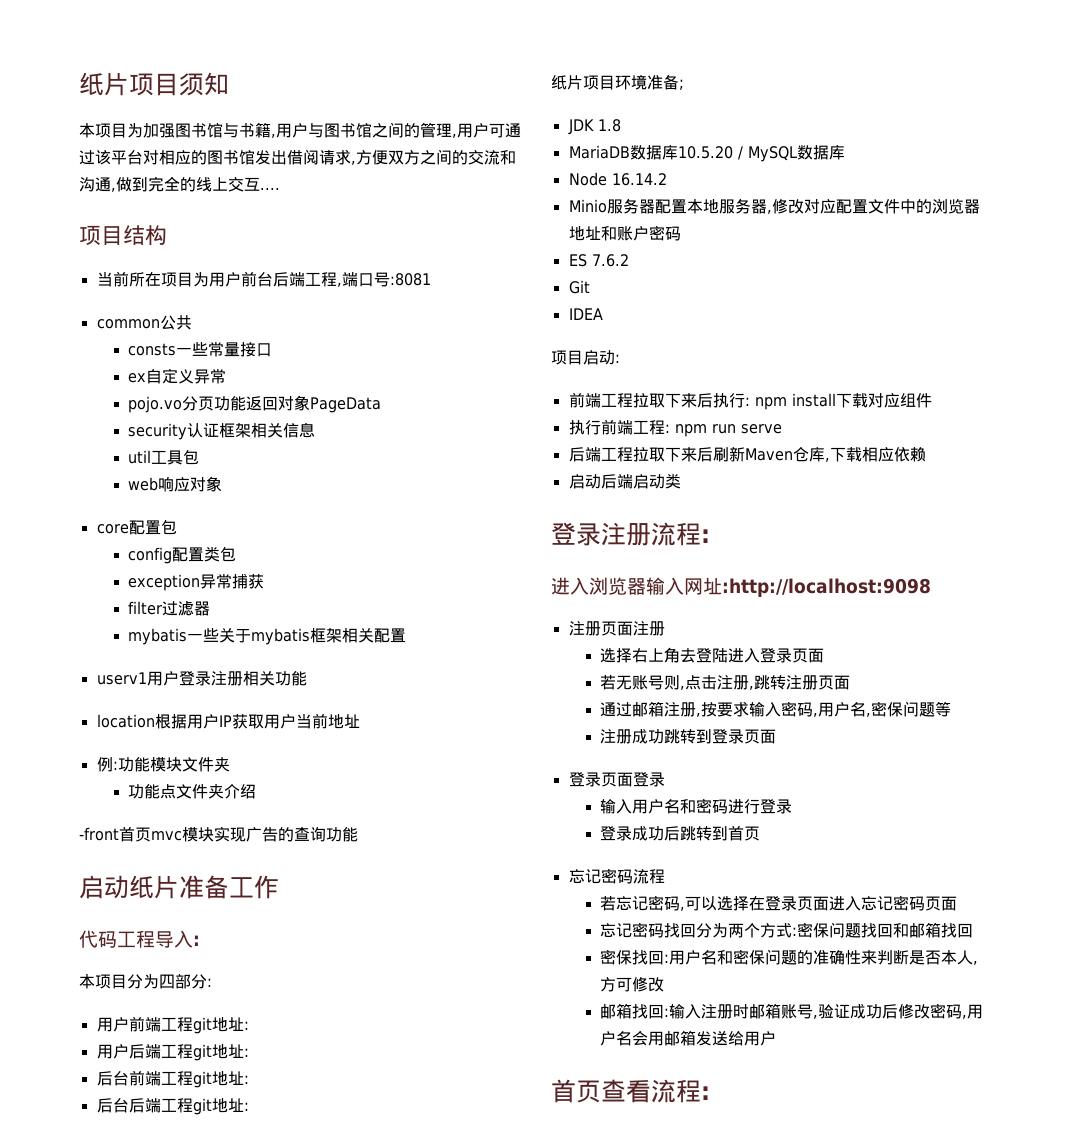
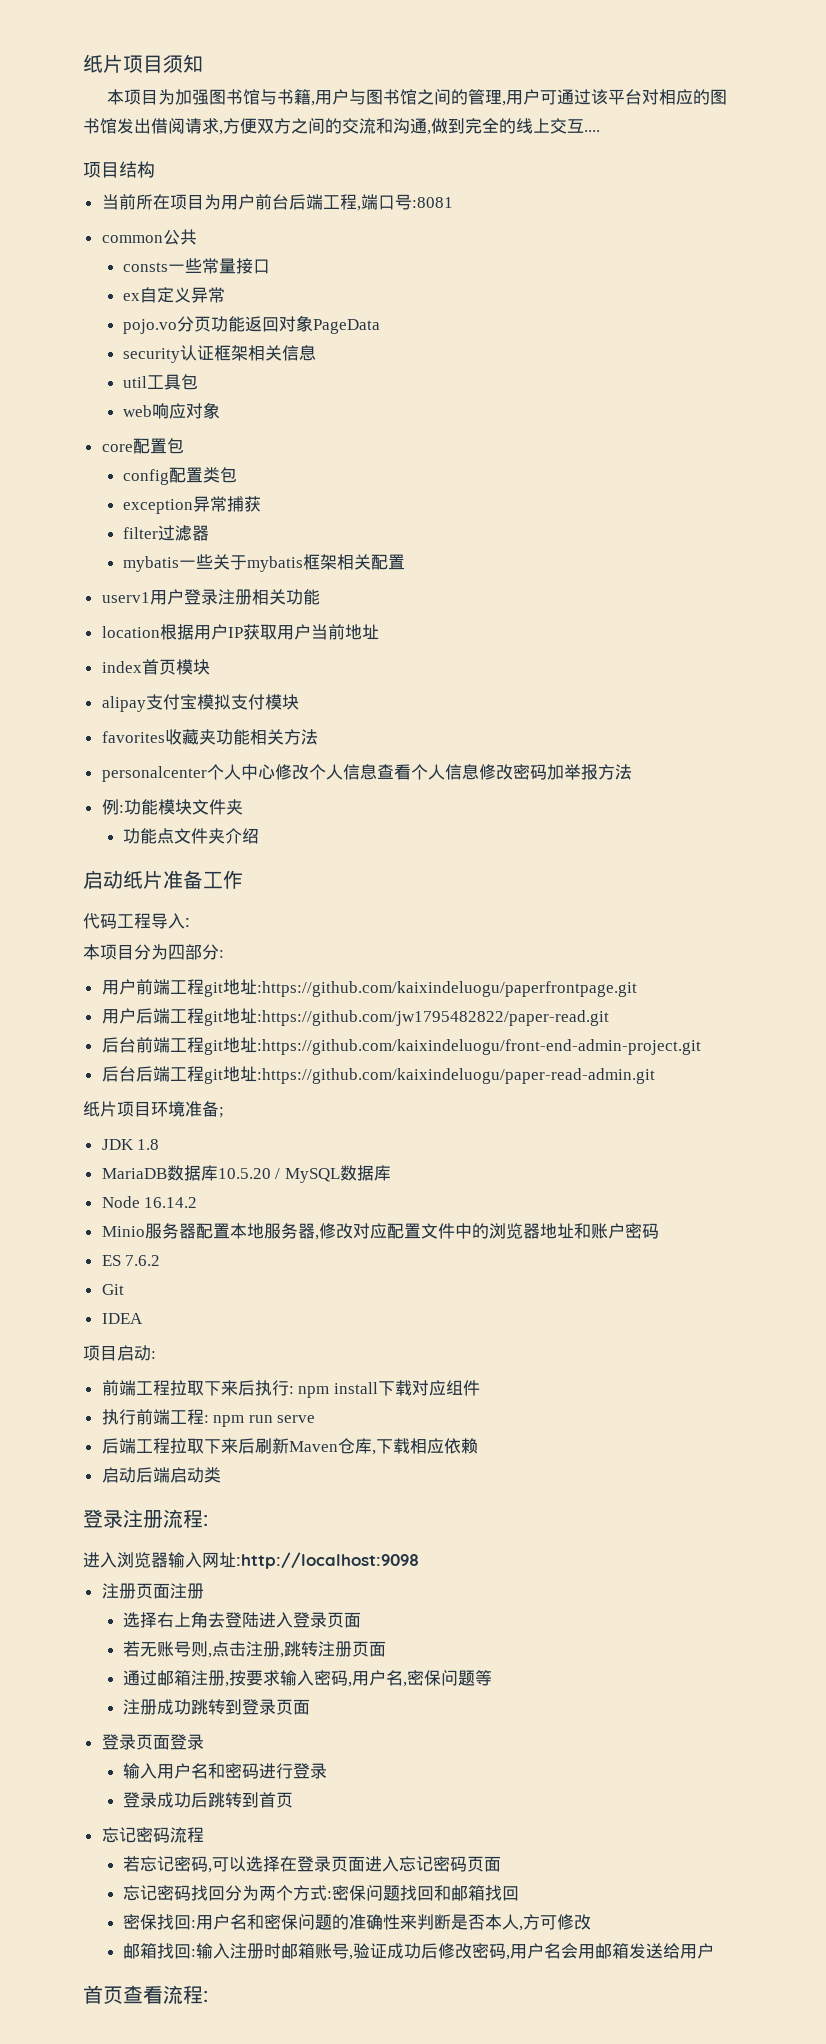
+ index首页模块
+ alipay支付宝模拟支付模块
+ favorites收藏夹功能相关方法
+ personalcenter个人中心修改个人信息查看个人信息修改密码加举报方法
- -front首页mvc模块实现广告的查询功能
- 用户前端工程git地址:
+ 用户前端工程git地址:https://github.com/kaixindeluogu/paperfrontpage.git
- 用户后端工程git地址:
+ 用户后端工程git地址:https://github.com/jw1795482822/paper-read.git
- 后台前端工程git地址:
+ 后台前端工程git地址:https://github.com/kaixindeluogu/front-end-admin-project.git
- 后台后端工程git地址:
+ 后台后端工程git地址:https://github.com/kaixindeluogu/paper-read-admin.git

